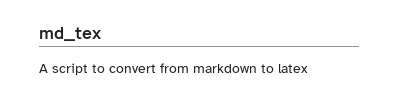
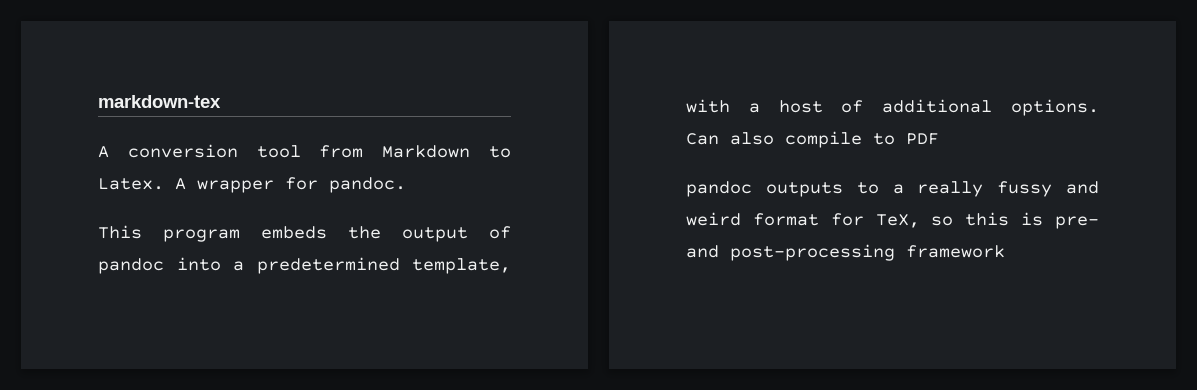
- md_tex
- A script to convert from markdown to latex
+ markdown-tex
+ A conversion tool from Markdown to Latex. A wrapper for pandoc.
+ This program embeds the output of pandoc into a predetermined template, with a host of additional options. Can also compile to PDF
+ pandoc outputs to a really fussy and weird format for TeX, so this is pre- and post-processing framework

